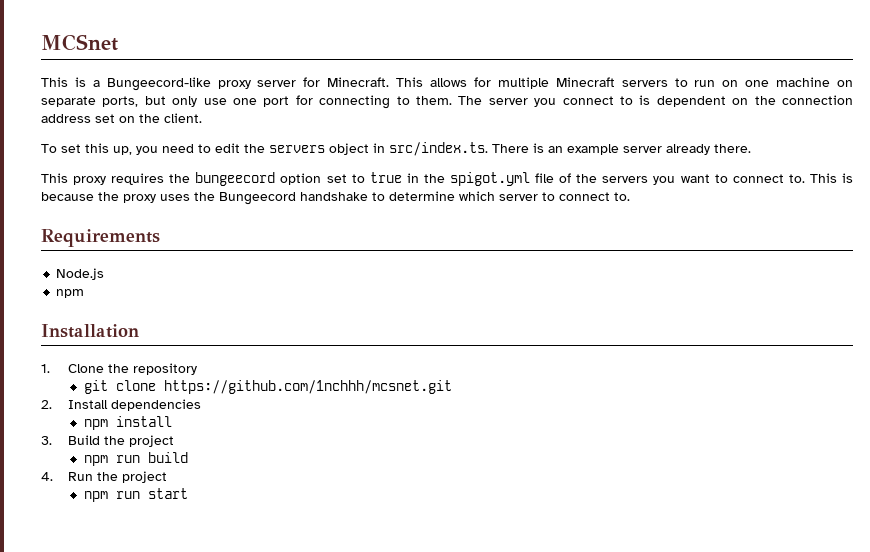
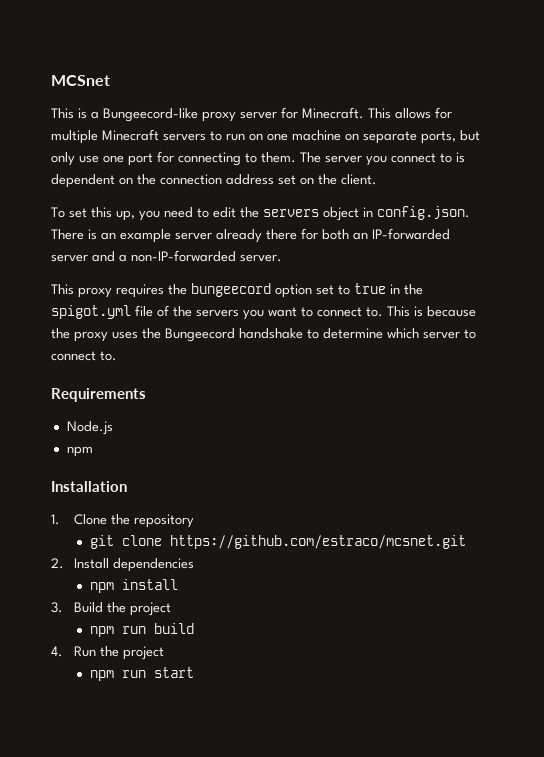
- To set this up, you need to edit the servers object in src/index.ts. There is an example server already there.
+ To set this up, you need to edit the servers object in config.json. There is an example server already there for both an IP-forwarded server and a non-IP-forwarded server.
- git clone https://github.com/1nchhh/mcsnet.git
+ git clone https://github.com/estraco/mcsnet.git

